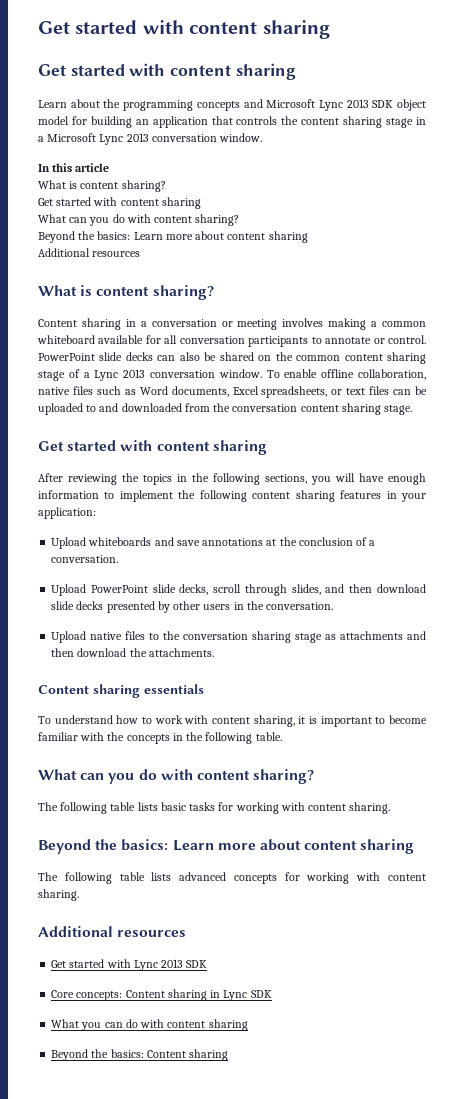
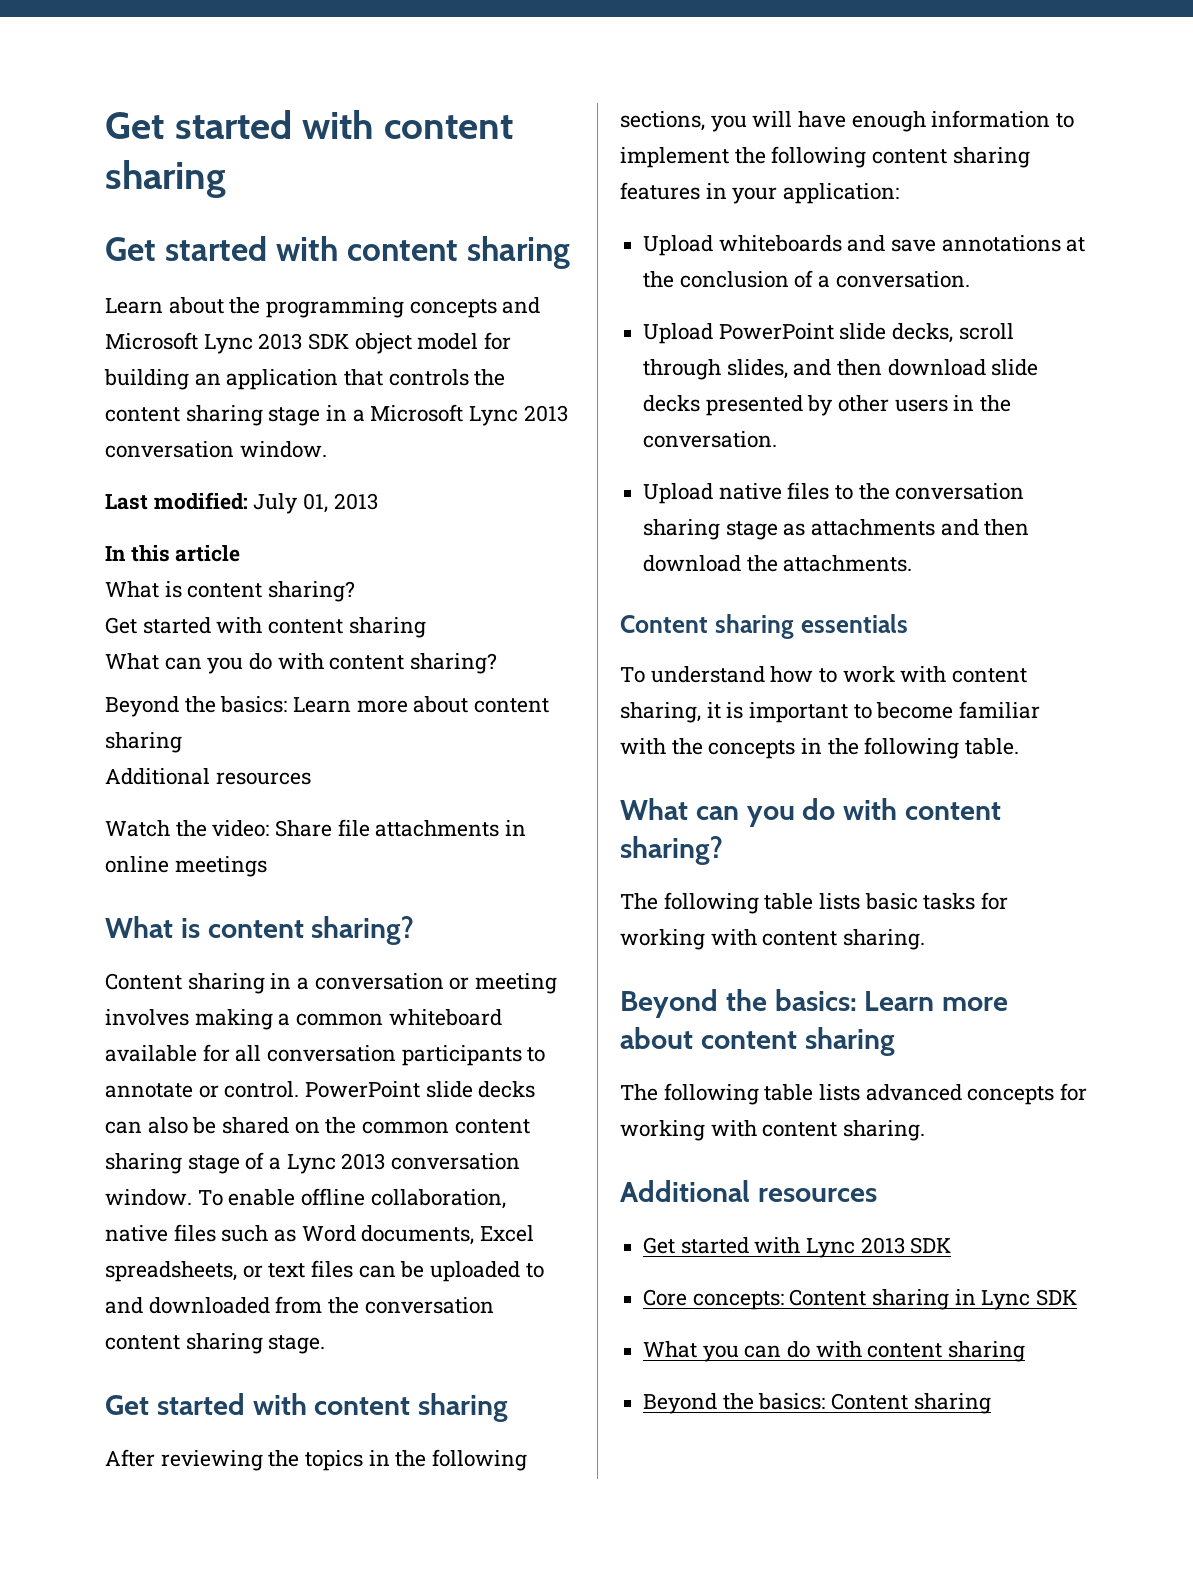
+ Last modified: July 01, 2013
+ Watch the video: Share file attachments in online meetings

